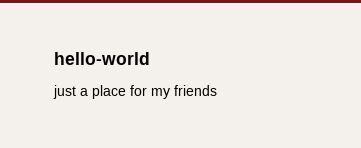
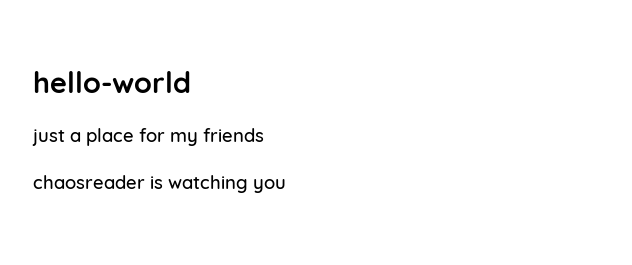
+ chaosreader is watching you

